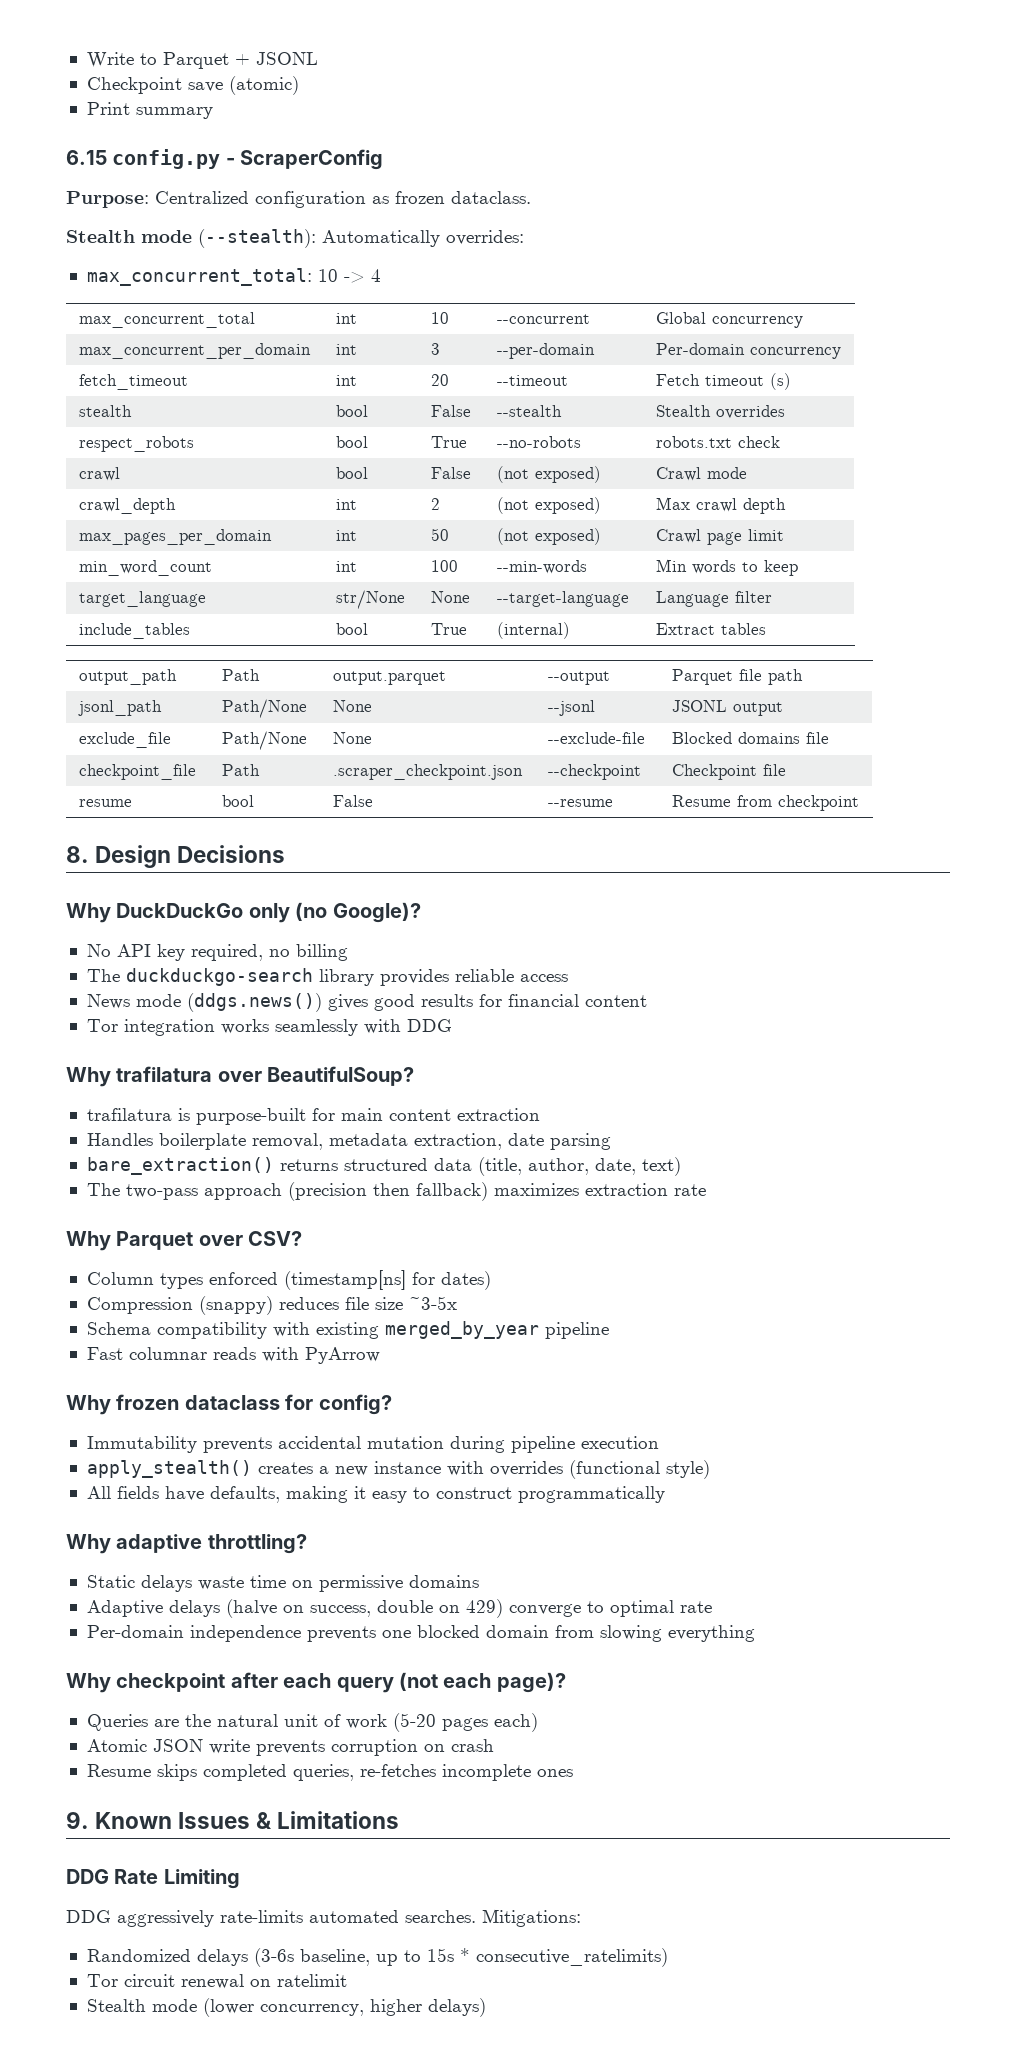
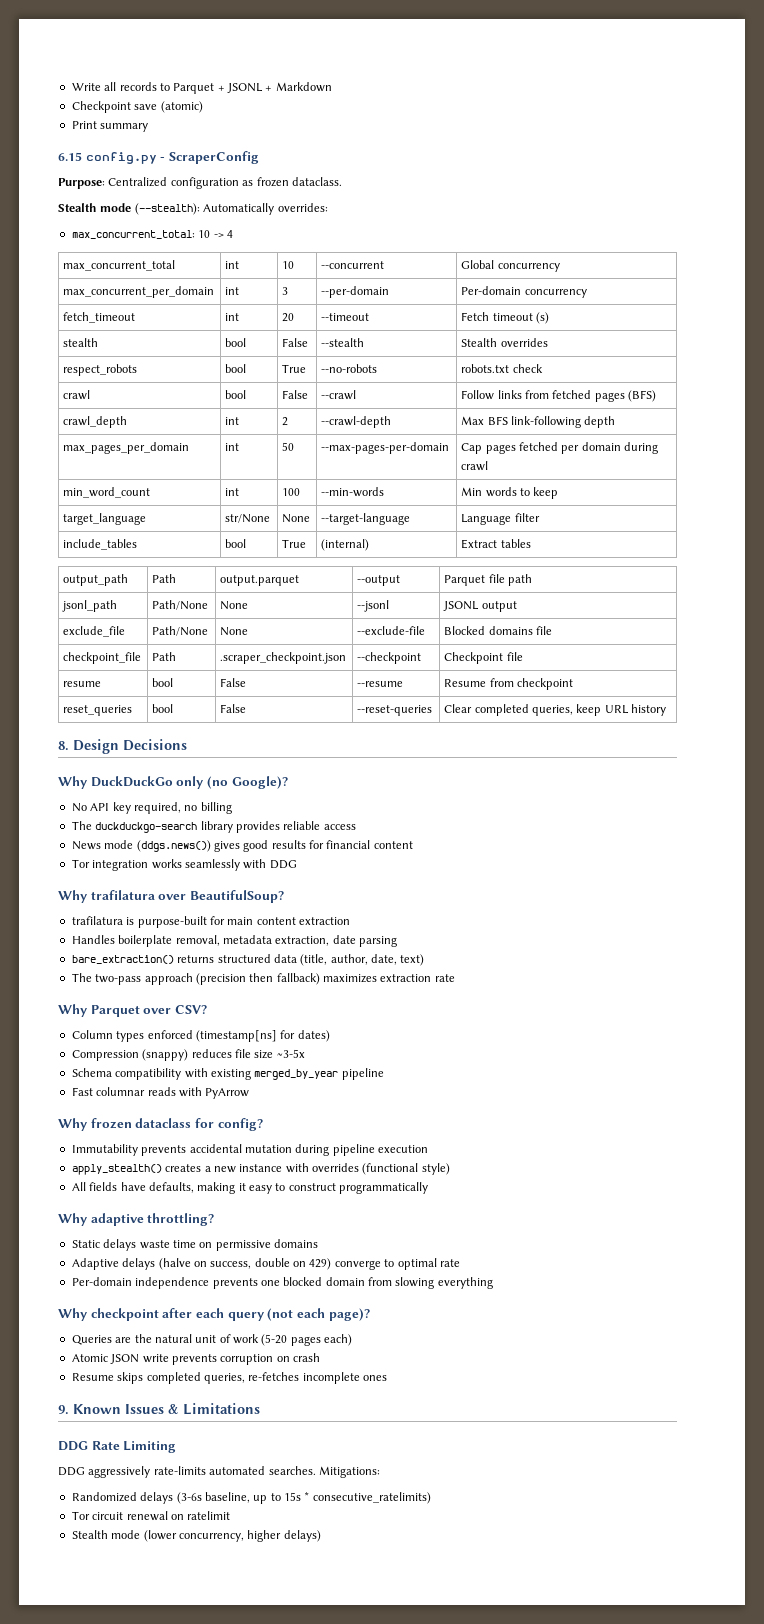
- Write to Parquet + JSONL
+ Write all records to Parquet + JSONL + Markdown
- crawl | bool | False | (not exposed) | Crawl mode
+ crawl | bool | False | --crawl | Follow links from fetched pages (BFS)
- crawl_depth | int | 2 | (not exposed) | Max crawl depth
+ crawl_depth | int | 2 | --crawl-depth | Max BFS link-following depth
- max_pages_per_domain | int | 50 | (not exposed) | Crawl page limit
+ max_pages_per_domain | int | 50 | --max-pages-per-domain | Cap pages fetched per domain during crawl
+ reset_queries | bool | False | --reset-queries | Clear completed queries, keep URL history

